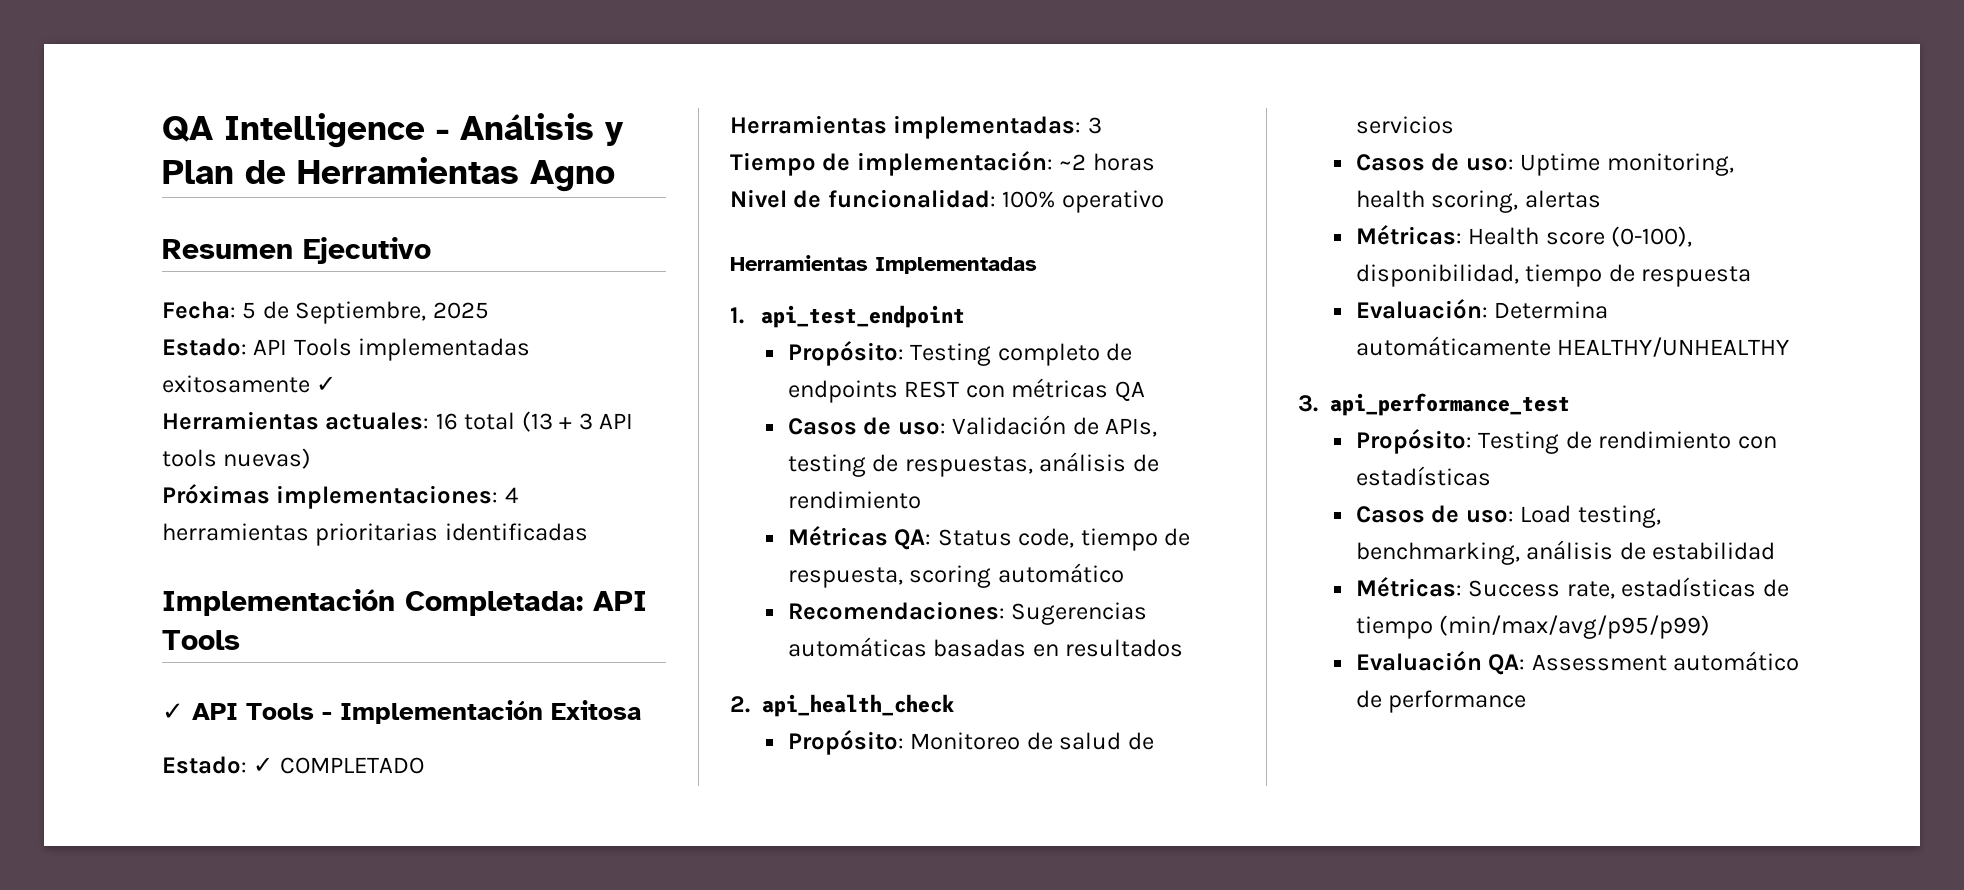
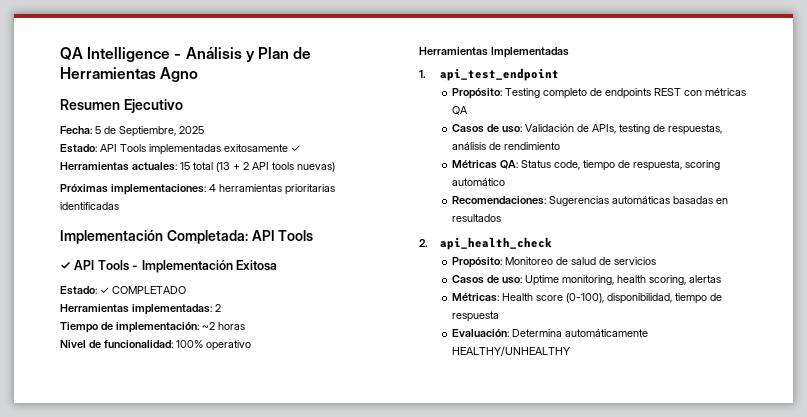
- Herramientas actuales: 16 total (13 + 3 API tools nuevas)
+ Herramientas actuales: 15 total (13 + 2 API tools nuevas)
- Herramientas implementadas: 3
+ Herramientas implementadas: 2
- 3. api_performance_test
- Propósito: Testing de rendimiento con estadísticas
- Casos de uso: Load testing, benchmarking, análisis de estabilidad
- Métricas: Success rate, estadísticas de tiempo (min/max/avg/p95/p99)
- Evaluación QA: Assessment automático de performance

